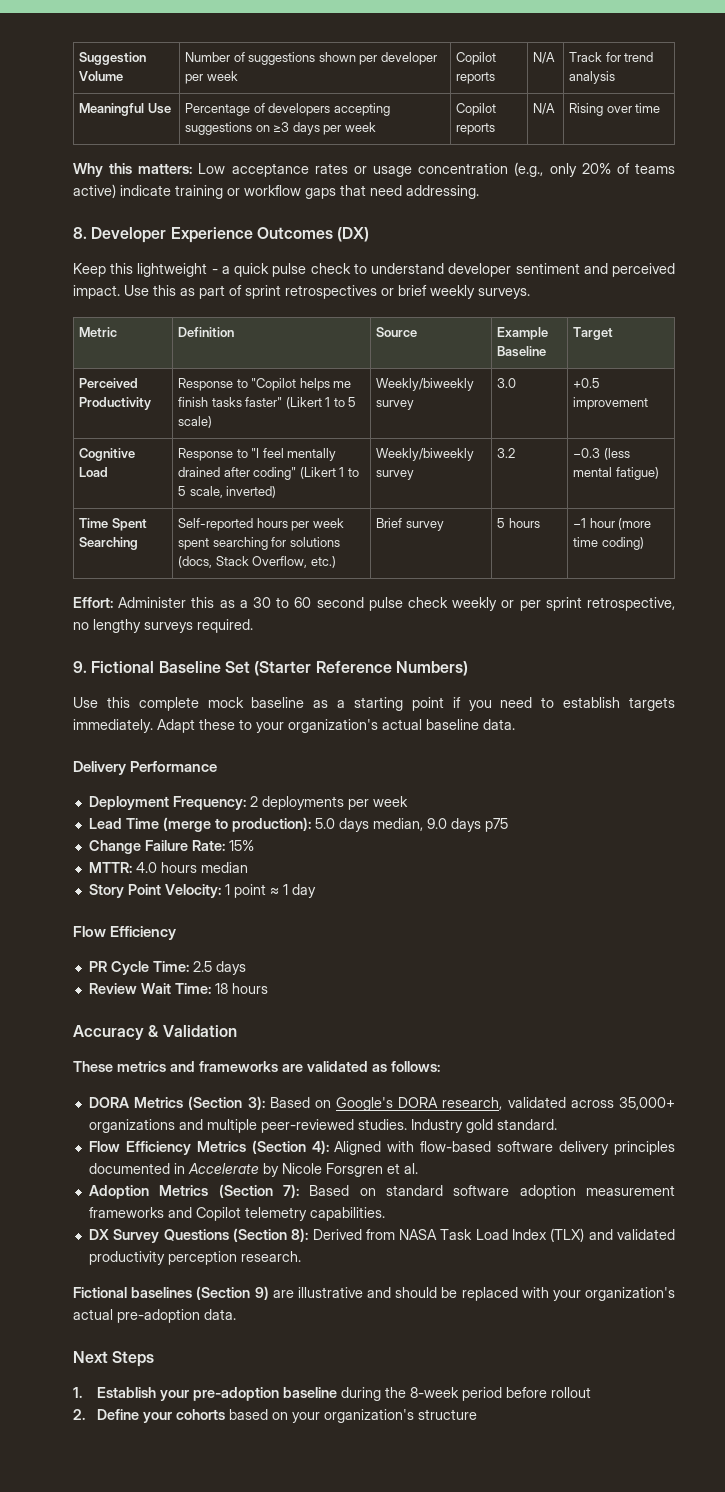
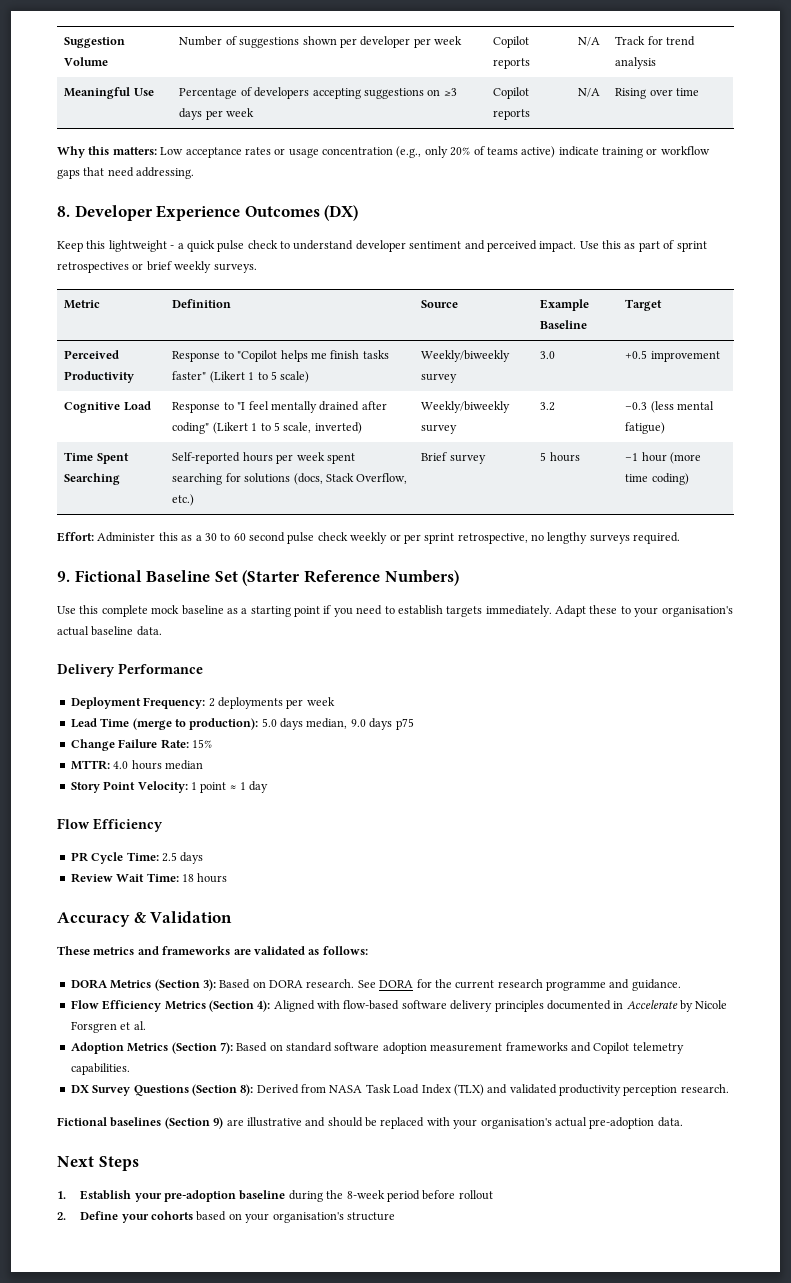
- Adapt these to your organization's actual baseline data.
+ Adapt these to your organisation's actual baseline data.
- DORA Metrics (Section 3): Based on Google's DORA research, validated across 35,000+ organizations and multiple peer-reviewed studies. Industry gold standard.
+ DORA Metrics (Section 3): Based on DORA research. See DORA for the current research programme and guidance.
- Fictional baselines (Section 9) are illustrative and should be replaced with your organization's actual pre-adoption data.
+ Fictional baselines (Section 9) are illustrative and should be replaced with your organisation's actual pre-adoption data.
- 2. Define your cohorts based on your organization's structure
+ 2. Define your cohorts based on your organisation's structure

